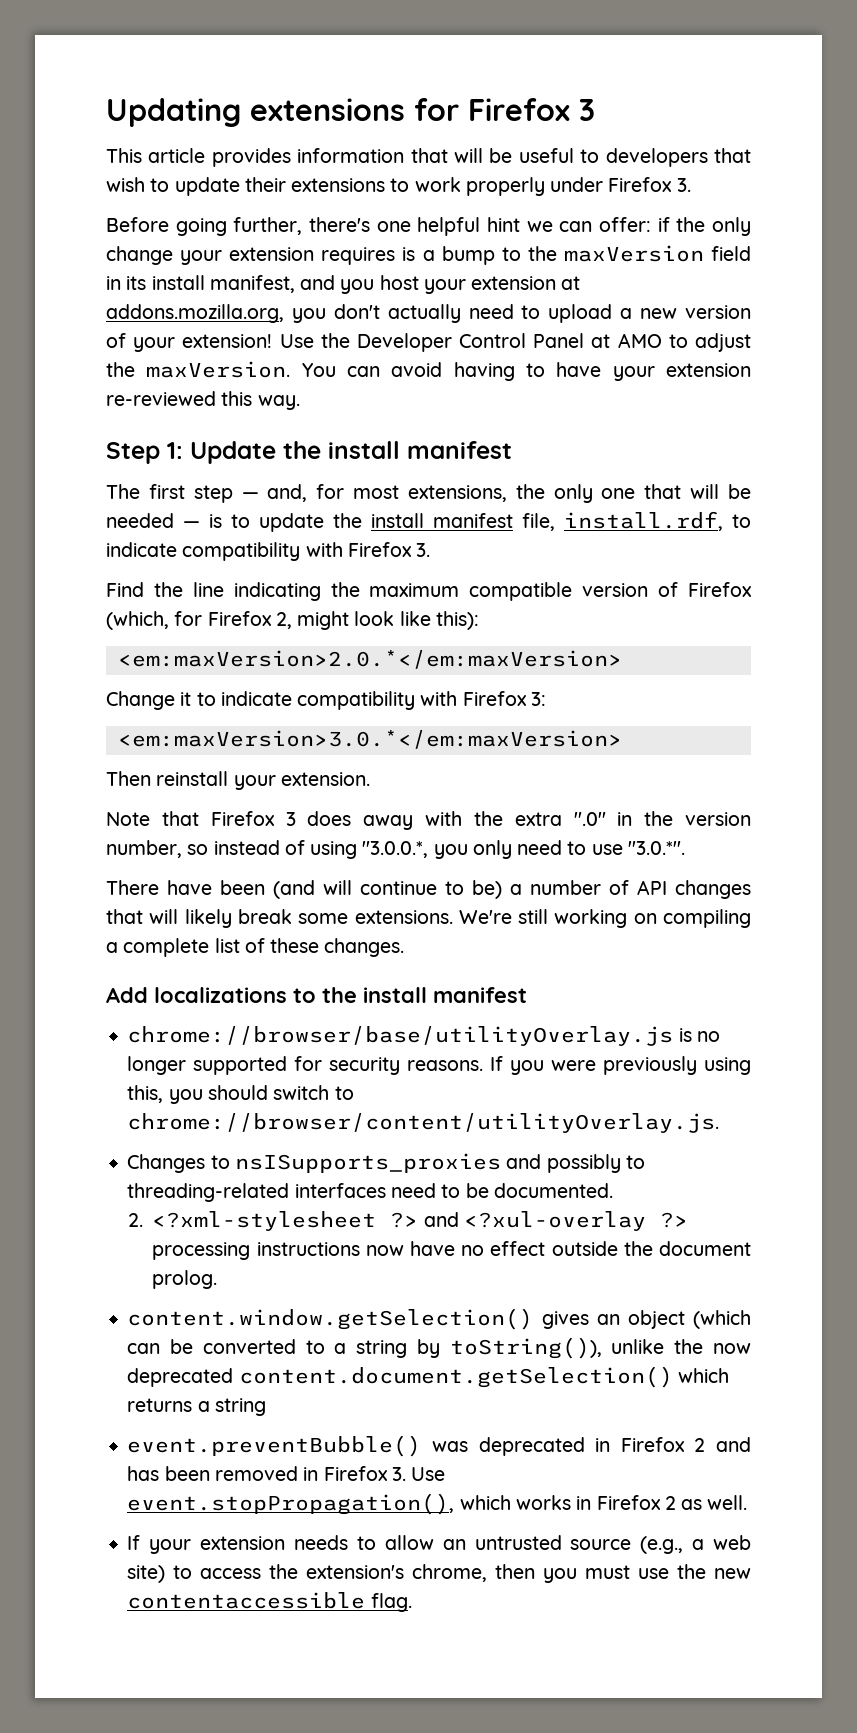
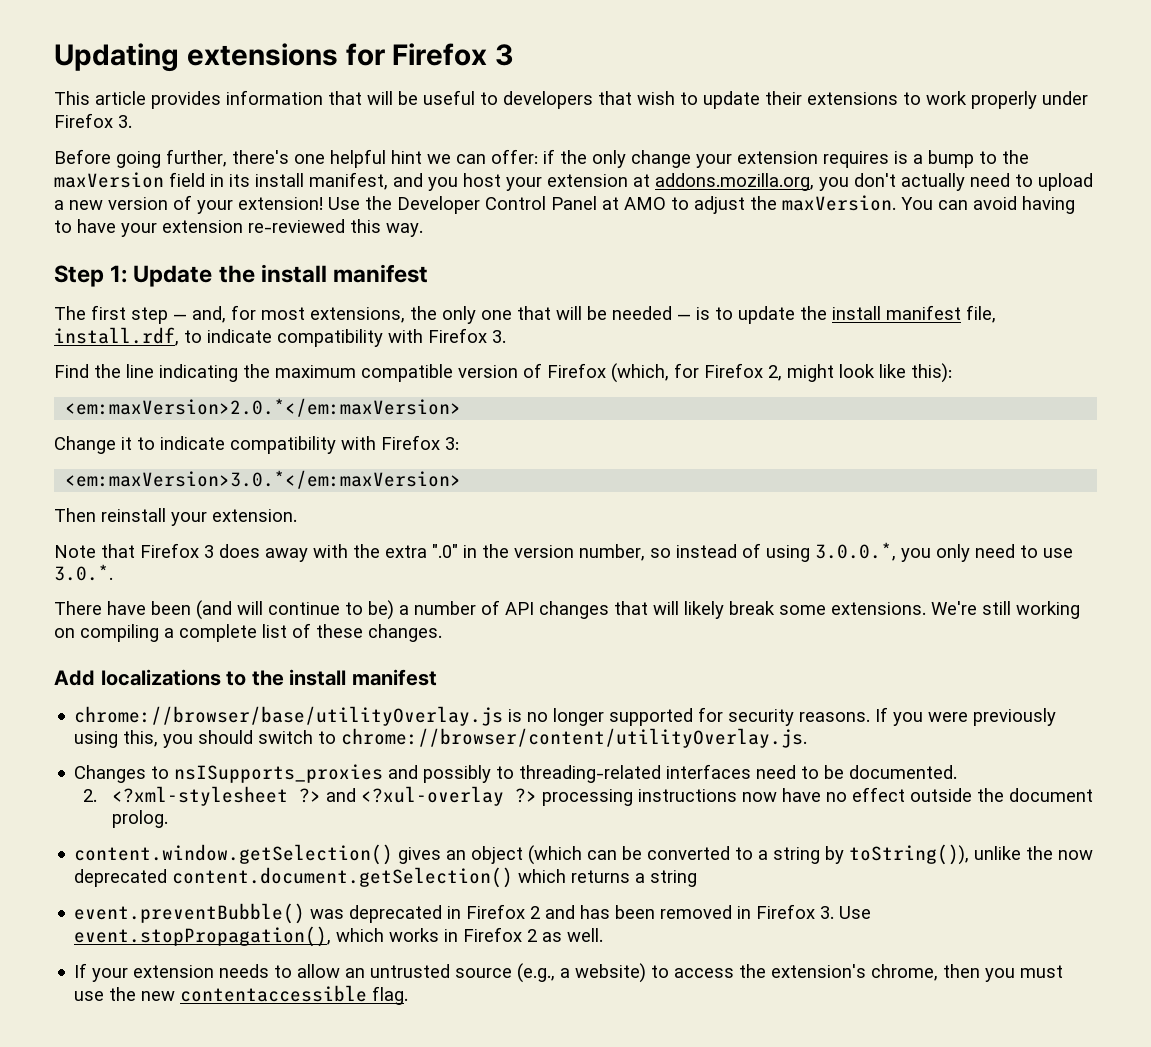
- Note that Firefox 3 does away with the extra ".0" in the version number, so instead of using "3.0.0.*, you only need to use "3.0.*".
+ Note that Firefox 3 does away with the extra ".0" in the version number, so instead of using 3.0.0.*, you only need to use 3.0.*.
- If your extension needs to allow an untrusted source (e.g., a web site) to access the extension's chrome, then you must use the new contentaccessible flag.
+ If your extension needs to allow an untrusted source (e.g., a website) to access the extension's chrome, then you must use the new contentaccessible flag.

